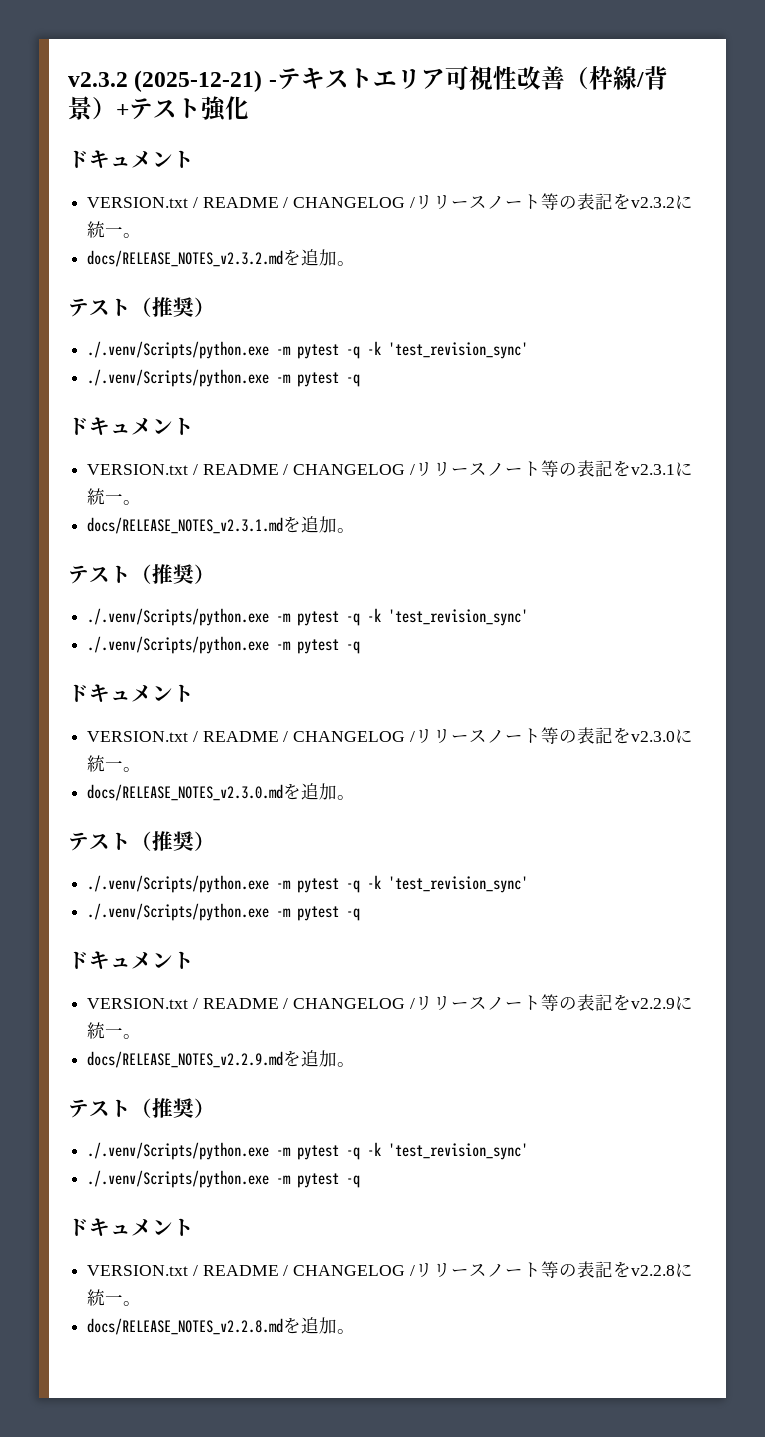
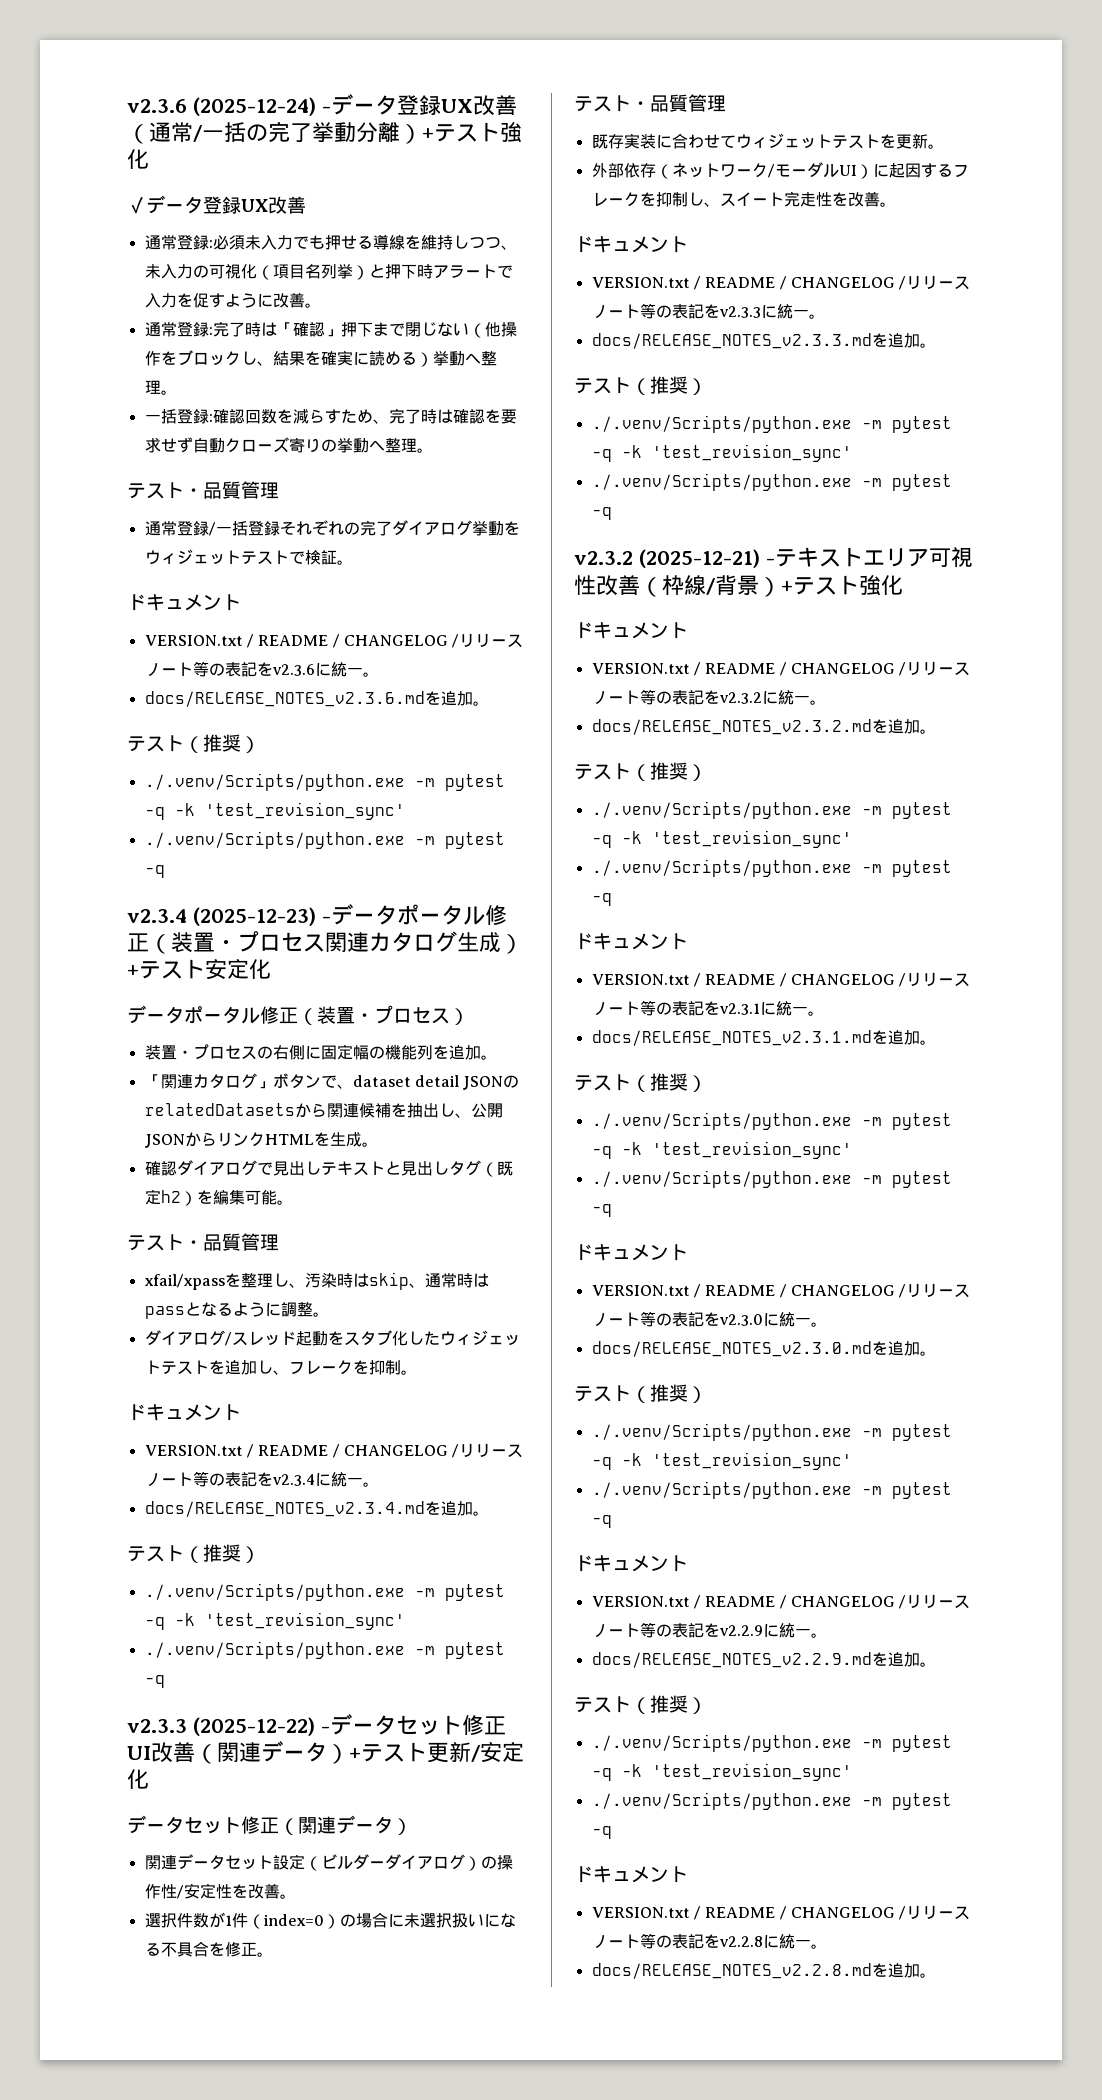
+ v2.3.6 (2025-12-24) -データ登録UX改善（通常/一括の完了挙動分離）+テスト強化
+ ✓データ登録UX改善
+ 通常登録:必須未入力でも押せる導線を維持しつつ、未入力の可視化（項目名列挙）と押下時アラートで入力を促すように改善。
+ 通常登録:完了時は「確認」押下まで閉じない（他操作をブロックし、結果を確実に読める）挙動へ整理。
+ 一括登録:確認回数を減らすため、完了時は確認を要求せず自動クローズ寄りの挙動へ整理。
+ テスト・品質管理
+ 通常登録/一括登録それぞれの完了ダイアログ挙動をウィジェットテストで検証。
+ ドキュメント
+ VERSION.txt / README / CHANGELOG /リリースノート等の表記をv2.3.6に統一。
+ docs/RELEASE_NOTES_v2.3.6.mdを追加。
+ テスト（推奨）
+ ./.venv/Scripts/python.exe -m pytest -q -k 'test_revision_sync'
+ ./.venv/Scripts/python.exe -m pytest -q
+ v2.3.4 (2025-12-23) -データポータル修正（装置・プロセス関連カタログ生成）+テスト安定化
+ データポータル修正（装置・プロセス）
+ 装置・プロセスの右側に固定幅の機能列を追加。
+ 「関連カタログ」ボタンで、dataset detail JSONのrelatedDatasetsから関連候補を抽出し、公開JSONからリンクHTMLを生成。
+ 確認ダイアログで見出しテキストと見出しタグ（既定h2）を編集可能。
+ テスト・品質管理
+ xfail/xpassを整理し、汚染時はskip、通常時はpassとなるように調整。
+ ダイアログ/スレッド起動をスタブ化したウィジェットテストを追加し、フレークを抑制。
+ ドキュメント
+ VERSION.txt / README / CHANGELOG /リリースノート等の表記をv2.3.4に統一。
+ docs/RELEASE_NOTES_v2.3.4.mdを追加。
+ テスト（推奨）
+ ./.venv/Scripts/python.exe -m pytest -q -k 'test_revision_sync'
+ ./.venv/Scripts/python.exe -m pytest -q
+ v2.3.3 (2025-12-22) -データセット修正UI改善（関連データ）+テスト更新/安定化
+ データセット修正（関連データ）
+ 関連データセット設定（ビルダーダイアログ）の操作性/安定性を改善。
+ 選択件数が1件（index=0）の場合に未選択扱いになる不具合を修正。
+ テスト・品質管理
+ 既存実装に合わせてウィジェットテストを更新。
+ 外部依存（ネットワーク/モーダルUI）に起因するフレークを抑制し、スイート完走性を改善。
+ ドキュメント
+ VERSION.txt / README / CHANGELOG /リリースノート等の表記をv2.3.3に統一。
+ docs/RELEASE_NOTES_v2.3.3.mdを追加。
+ テスト（推奨）
+ ./.venv/Scripts/python.exe -m pytest -q -k 'test_revision_sync'
+ ./.venv/Scripts/python.exe -m pytest -q

